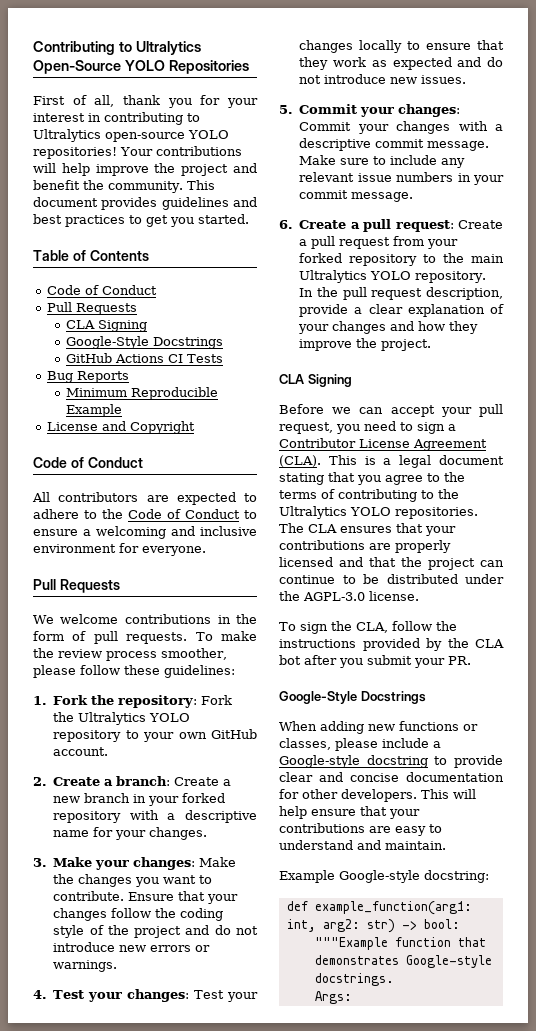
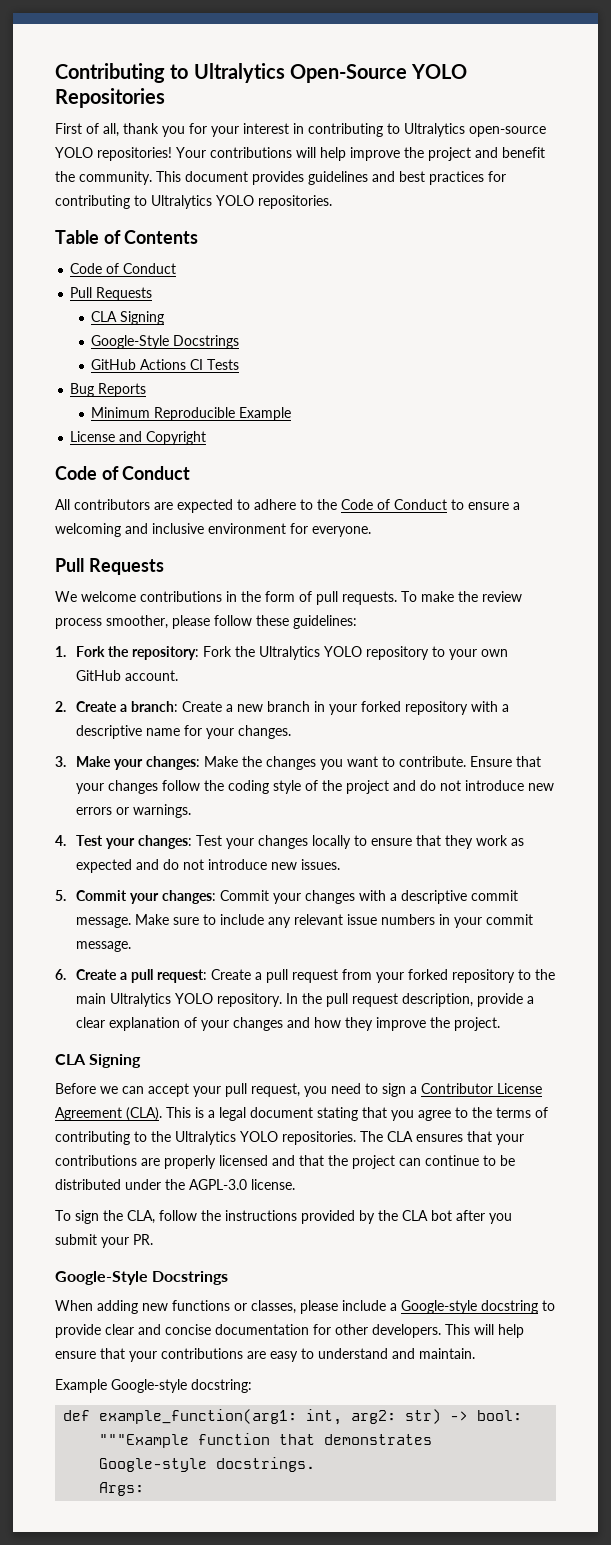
- This document provides guidelines and best practices to get you started.
+ This document provides guidelines and best practices for contributing to Ultralytics YOLO repositories.

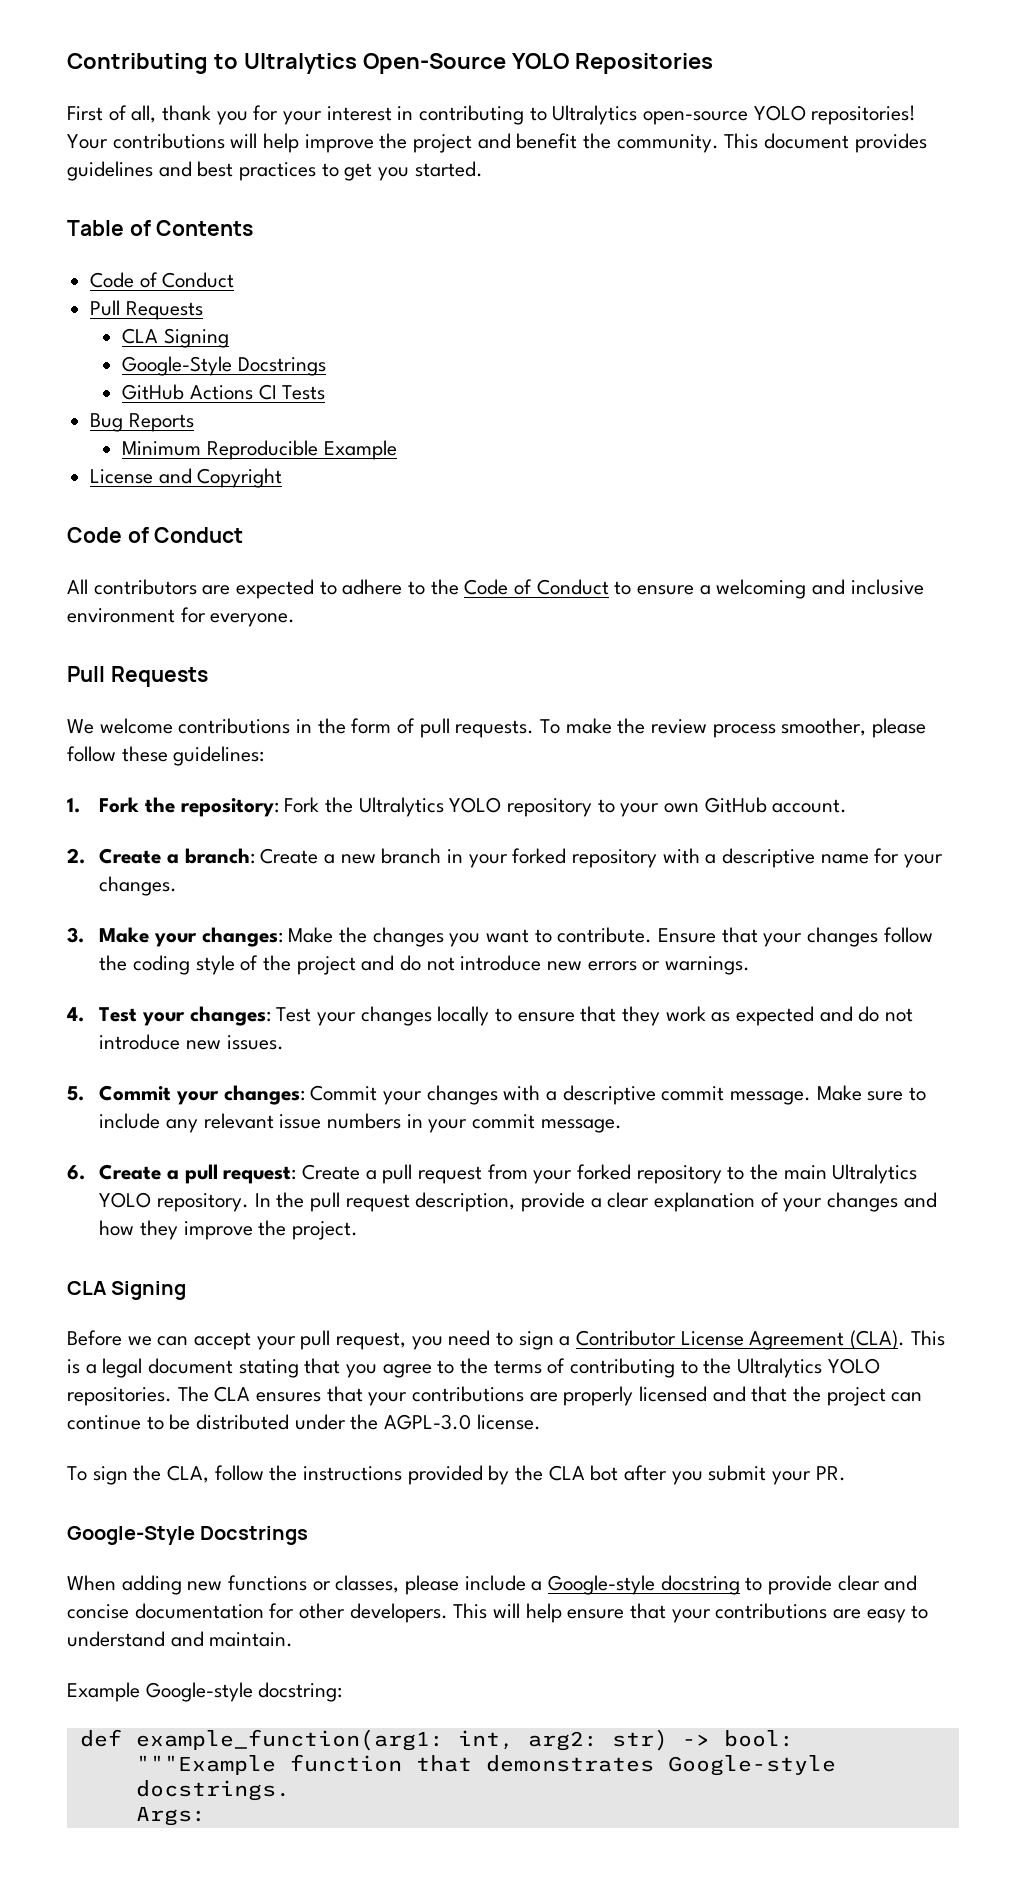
- This document provides guidelines and best practices for contributing to Ultralytics YOLO repositories.
+ This document provides guidelines and best practices to get you started.

